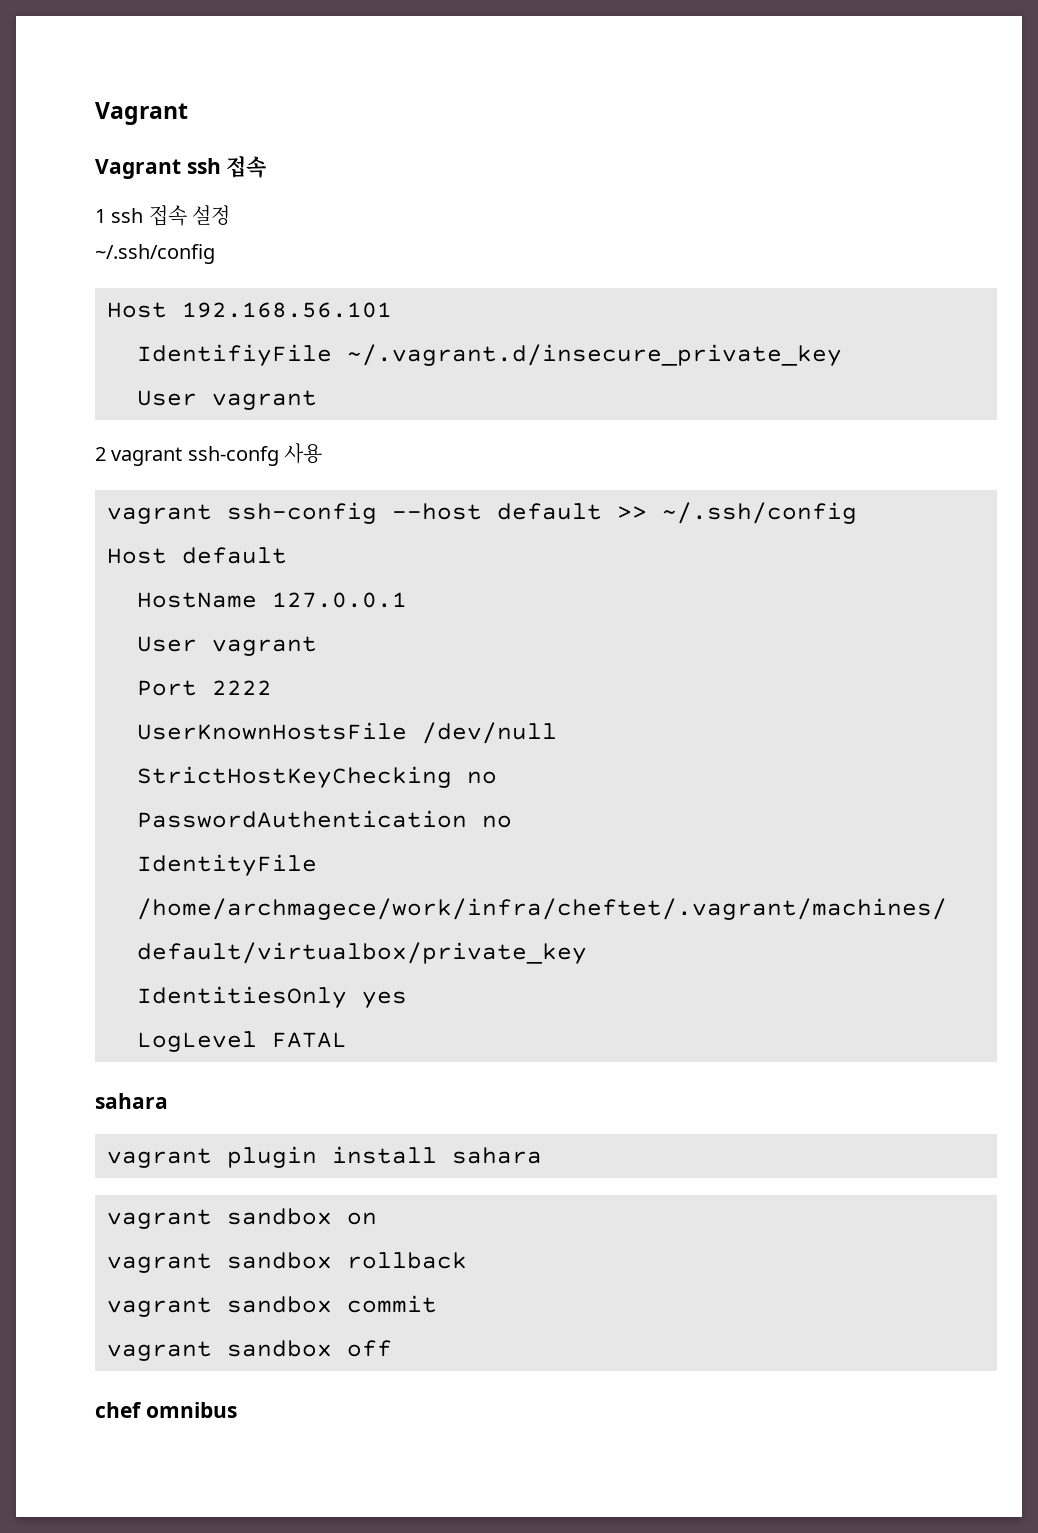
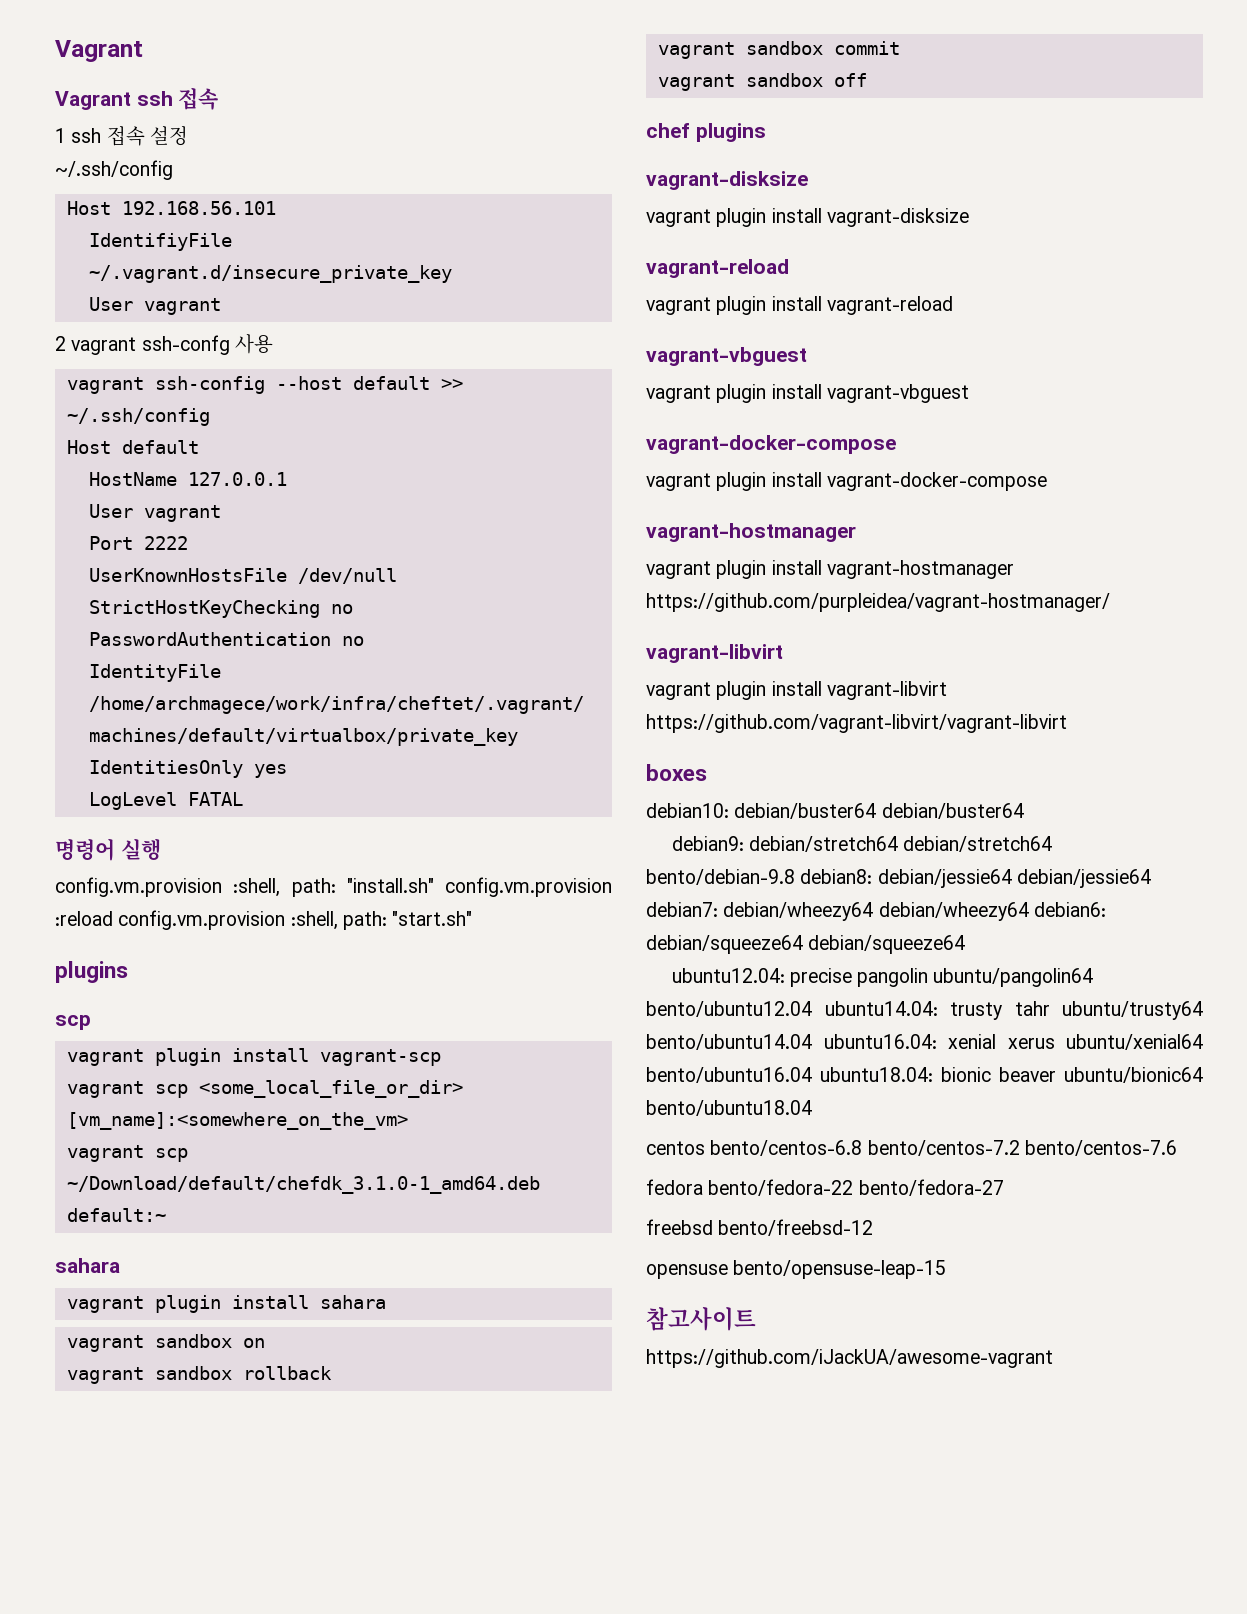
+ 명령어 실행
+ config.vm.provision :shell, path: "install.sh" config.vm.provision :reload config.vm.provision :shell, path: "start.sh"
+ plugins
+ scp
+ vagrant plugin install vagrant-scp
+ vagrant scp <some_local_file_or_dir> [vm_name]:<somewhere_on_the_vm>
+ vagrant scp ~/Download/default/chefdk_3.1.0-1_amd64.deb default:~
- chef omnibus
+ chef plugins
+ vagrant-disksize
+ vagrant plugin install vagrant-disksize
+ vagrant-reload
+ vagrant plugin install vagrant-reload
+ vagrant-vbguest
+ vagrant plugin install vagrant-vbguest
+ vagrant-docker-compose
+ vagrant plugin install vagrant-docker-compose
+ vagrant-hostmanager
+ vagrant plugin install vagrant-hostmanager https://github.com/purpleidea/vagrant-hostmanager/
+ vagrant-libvirt
+ vagrant plugin install vagrant-libvirt https://github.com/vagrant-libvirt/vagrant-libvirt
+ boxes
+ debian10: debian/buster64 debian/buster64
+ debian9: debian/stretch64 debian/stretch64 bento/debian-9.8 debian8: debian/jessie64 debian/jessie64 debian7: debian/wheezy64 debian/wheezy64 debian6: debian/squeeze64 debian/squeeze64
+ ubuntu12.04: precise pangolin ubuntu/pangolin64 bento/ubuntu12.04 ubuntu14.04: trusty tahr ubuntu/trusty64 bento/ubuntu14.04 ubuntu16.04: xenial xerus ubuntu/xenial64 bento/ubuntu16.04 ubuntu18.04: bionic beaver ubuntu/bionic64 bento/ubuntu18.04
+ centos bento/centos-6.8 bento/centos-7.2 bento/centos-7.6
+ fedora bento/fedora-22 bento/fedora-27
+ freebsd bento/freebsd-12
+ opensuse bento/opensuse-leap-15
+ 참고사이트
+ https://github.com/iJackUA/awesome-vagrant

